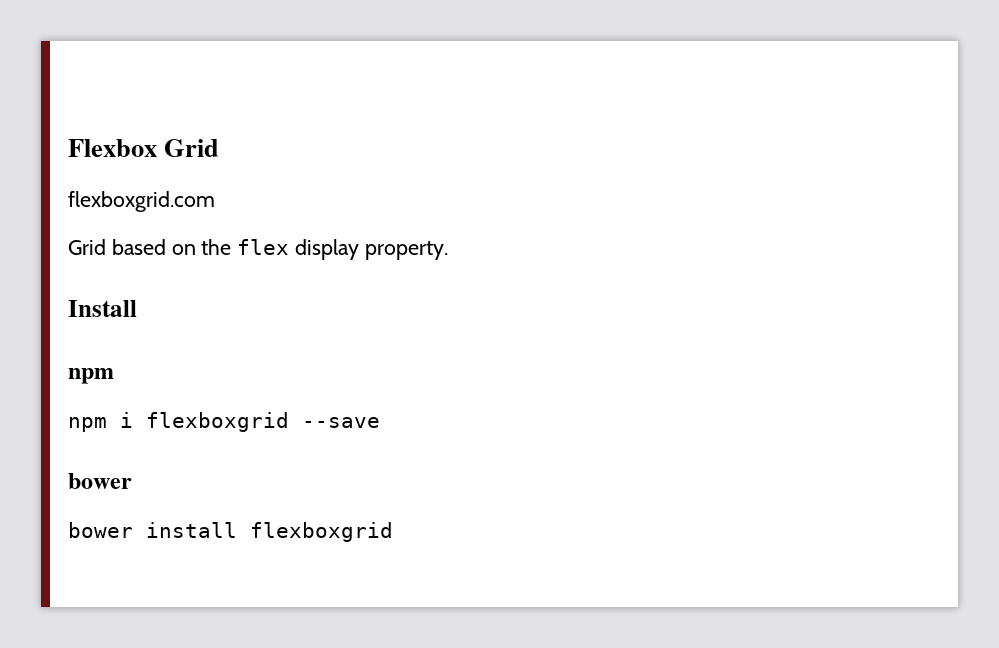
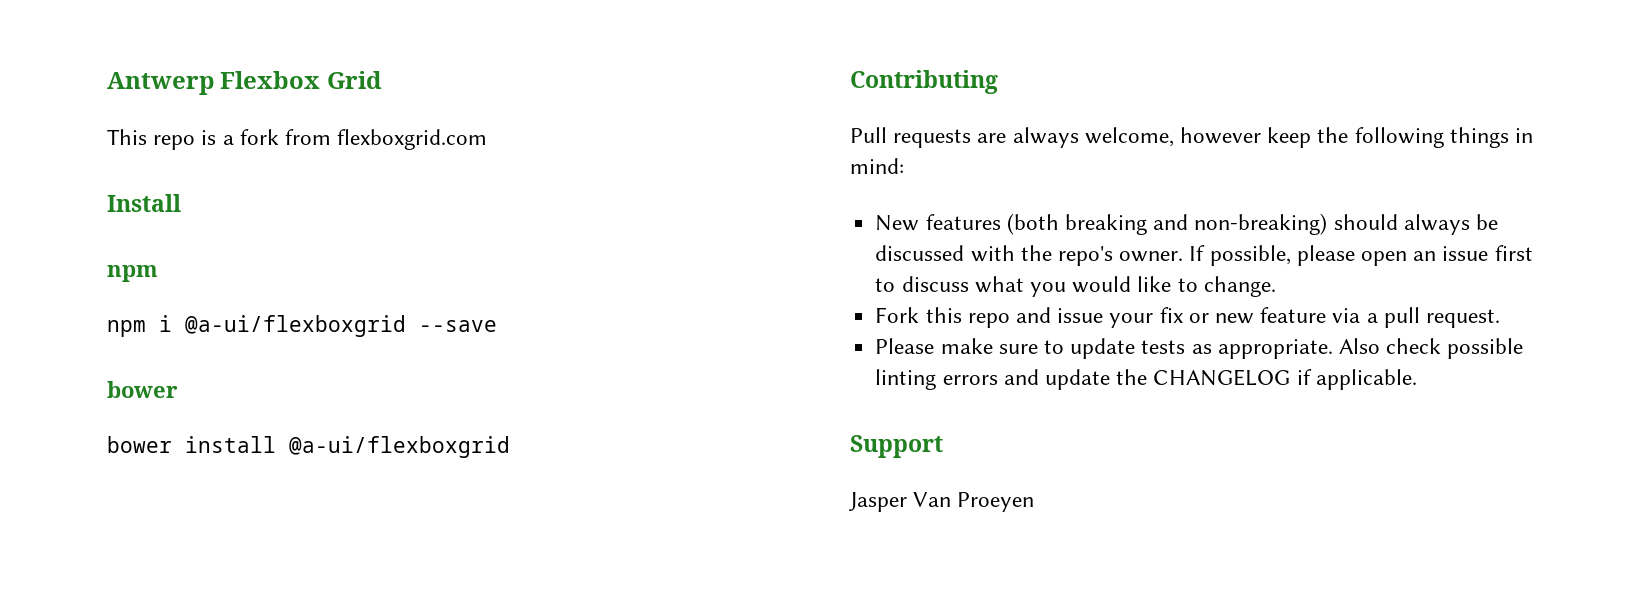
- Flexbox Grid
+ Antwerp Flexbox Grid
- flexboxgrid.com
- Grid based on the flex display property.
+ This repo is a fork from flexboxgrid.com
- npm i flexboxgrid --save
+ npm i @a-ui/flexboxgrid --save
- bower install flexboxgrid
+ bower install @a-ui/flexboxgrid
+ Contributing
+ Pull requests are always welcome, however keep the following things in mind:
+ New features (both breaking and non-breaking) should always be discussed with the repo's owner. If possible, please open an issue first to discuss what you would like to change.
+ Fork this repo and issue your fix or new feature via a pull request.
+ Please make sure to update tests as appropriate. Also check possible linting errors and update the CHANGELOG if applicable.
+ Support
+ Jasper Van Proeyen

